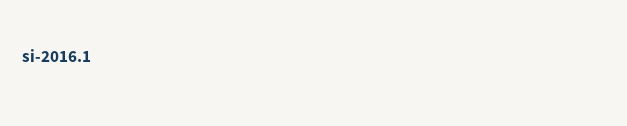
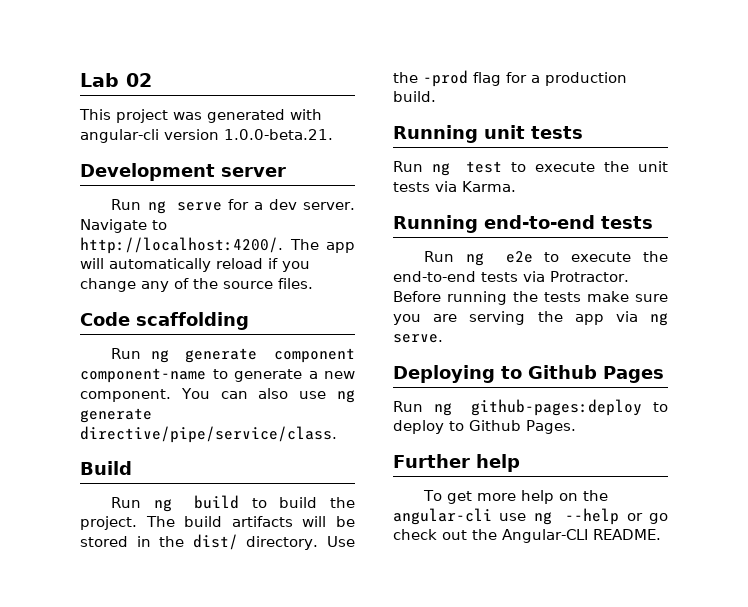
- si-2016.1
+ Lab 02
+ This project was generated with angular-cli version 1.0.0-beta.21.
+ Development server
+ Run ng serve for a dev server. Navigate to http://localhost:4200/. The app will automatically reload if you change any of the source files.
+ Code scaffolding
+ Run ng generate component component-name to generate a new component. You can also use ng generate directive/pipe/service/class.
+ Build
+ Run ng build to build the project. The build artifacts will be stored in the dist/ directory. Use the -prod flag for a production build.
+ Running unit tests
+ Run ng test to execute the unit tests via Karma.
+ Running end-to-end tests
+ Run ng e2e to execute the end-to-end tests via Protractor. Before running the tests make sure you are serving the app via ng serve.
+ Deploying to Github Pages
+ Run ng github-pages:deploy to deploy to Github Pages.
+ Further help
+ To get more help on the angular-cli use ng --help or go check out the Angular-CLI README.

